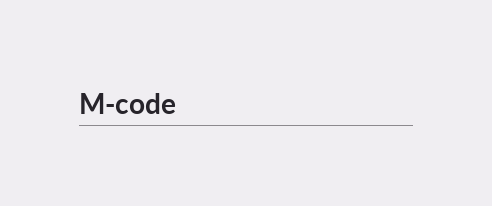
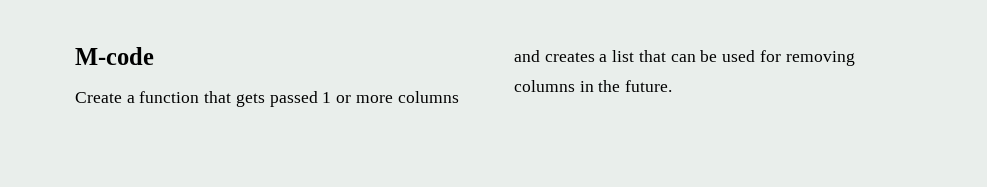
+ Create a function that gets passed 1 or more columns and creates a list that can be used for removing columns in the future.

